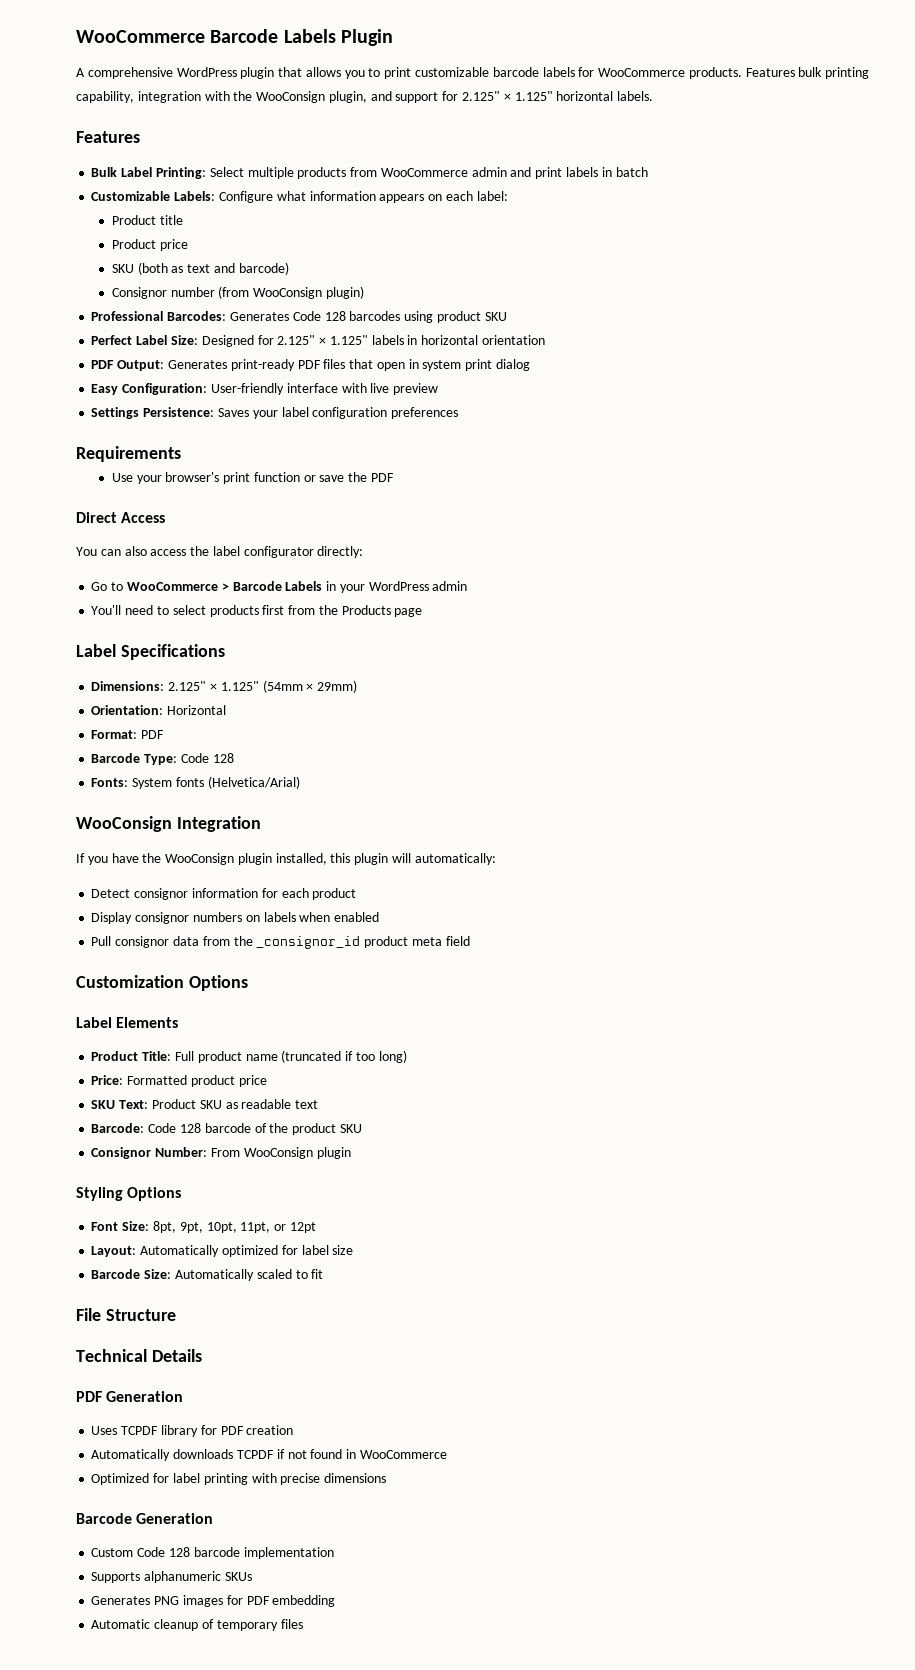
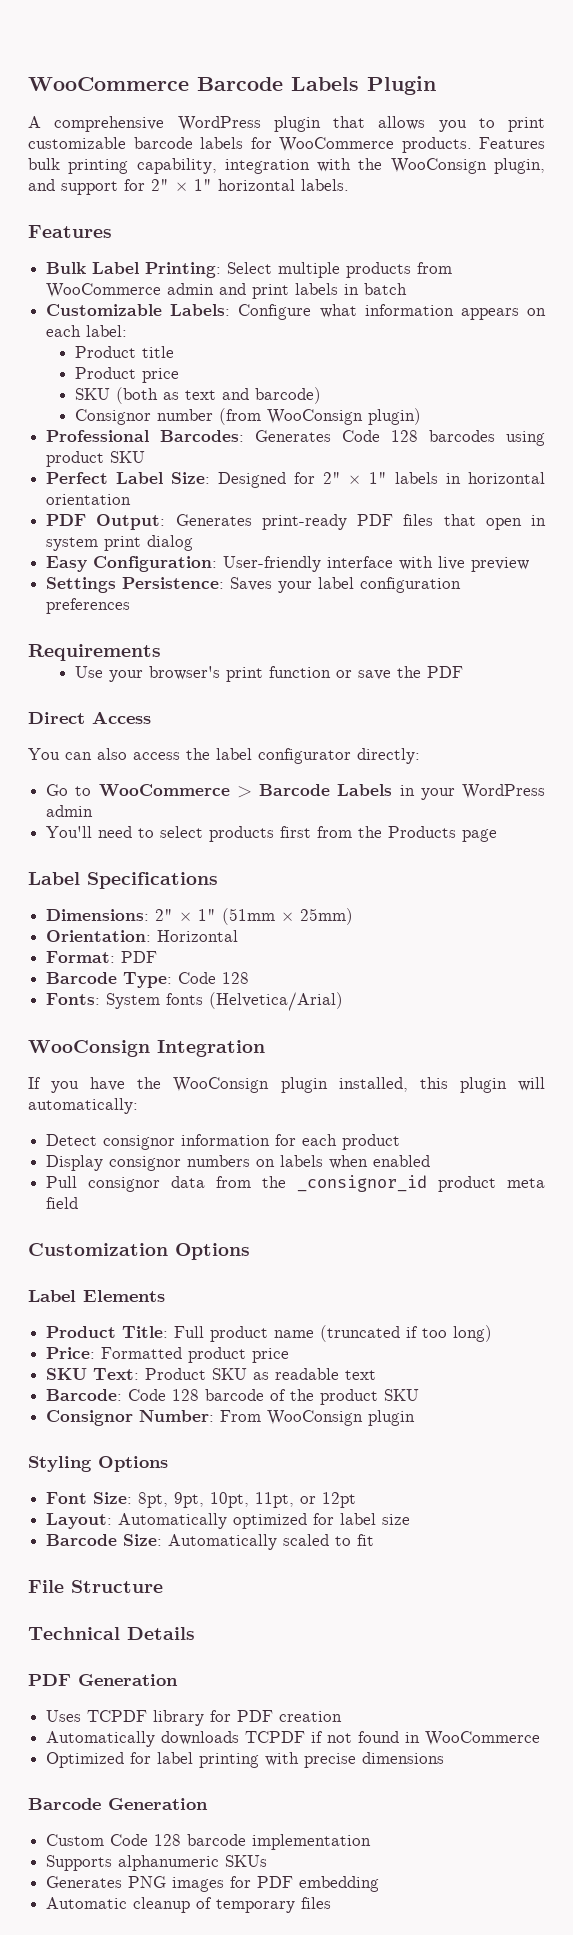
- Features bulk printing capability, integration with the WooConsign plugin, and support for 2.125" × 1.125" horizontal labels.
+ Features bulk printing capability, integration with the WooConsign plugin, and support for 2" × 1" horizontal labels.
- Perfect Label Size: Designed for 2.125" × 1.125" labels in horizontal orientation
+ Perfect Label Size: Designed for 2" × 1" labels in horizontal orientation
- Dimensions: 2.125" × 1.125" (54mm × 29mm)
+ Dimensions: 2" × 1" (51mm × 25mm)

